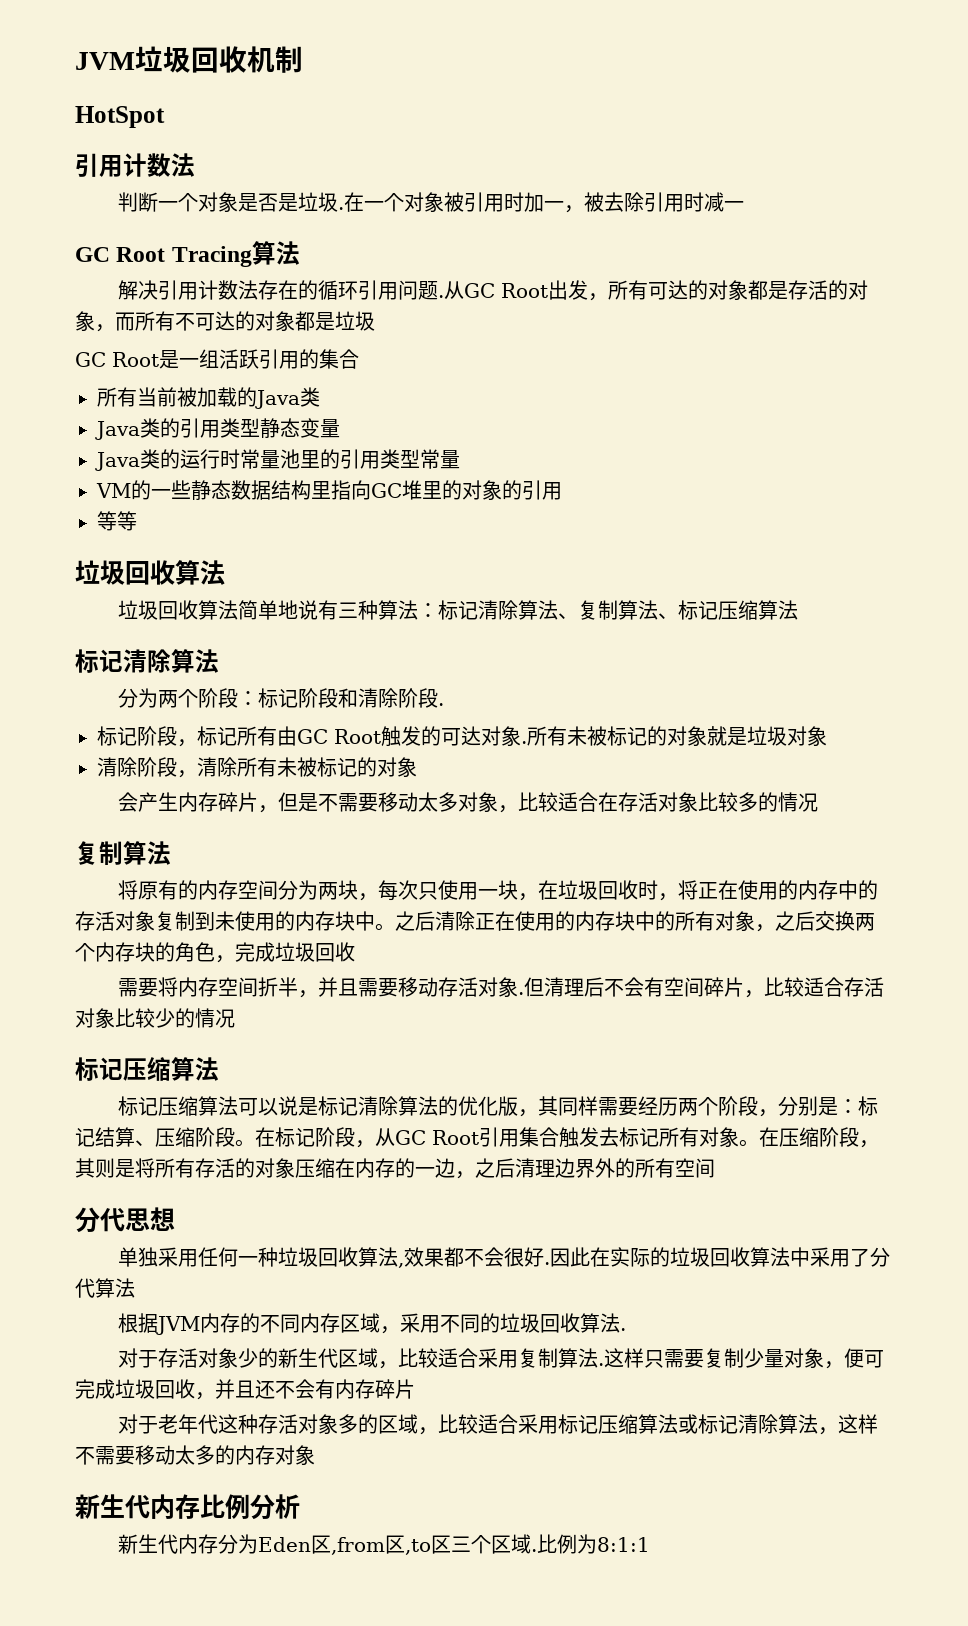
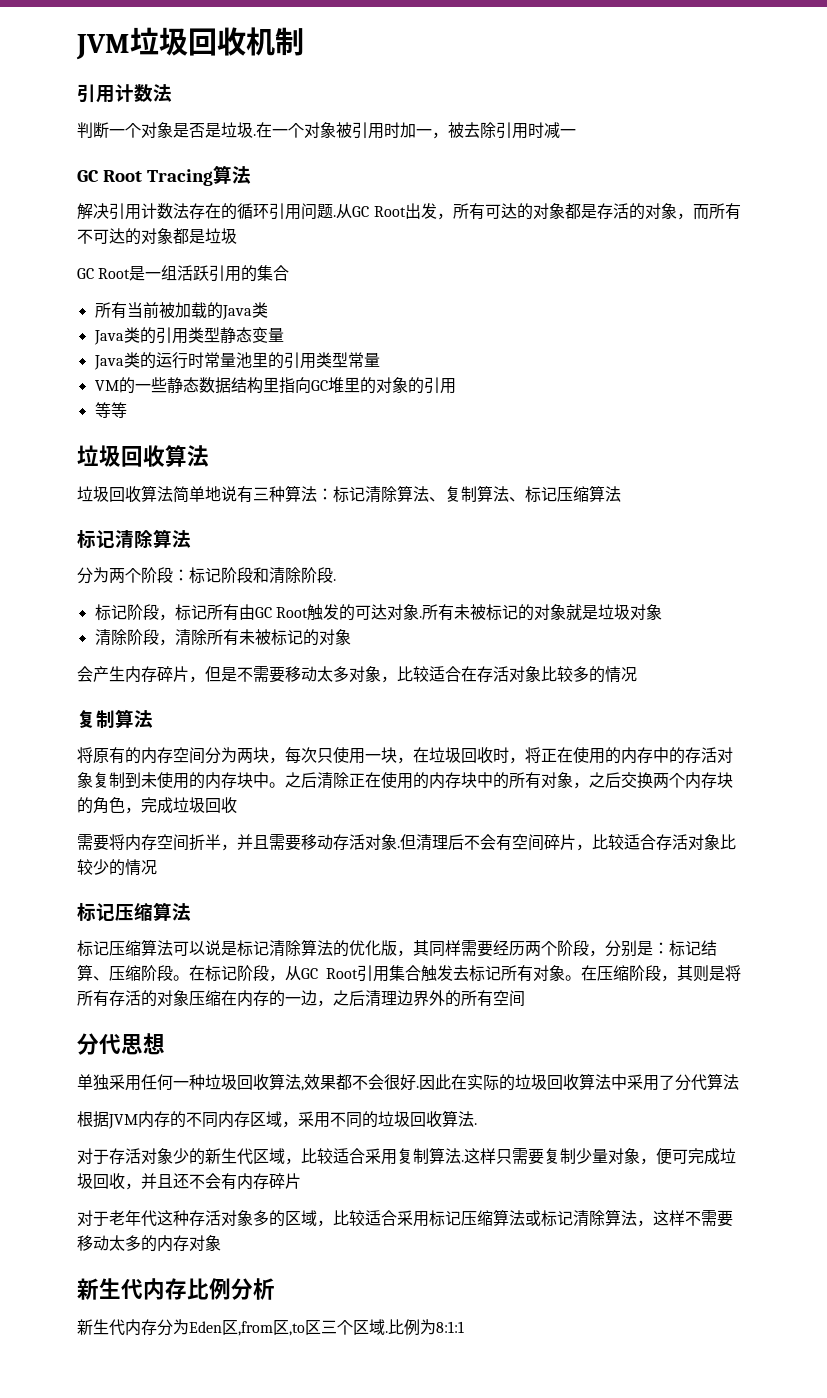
- HotSpot

